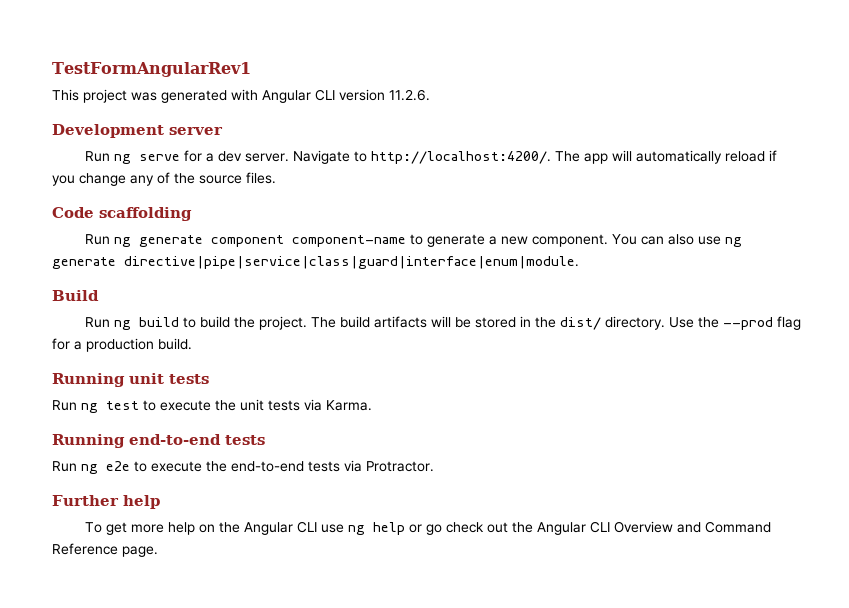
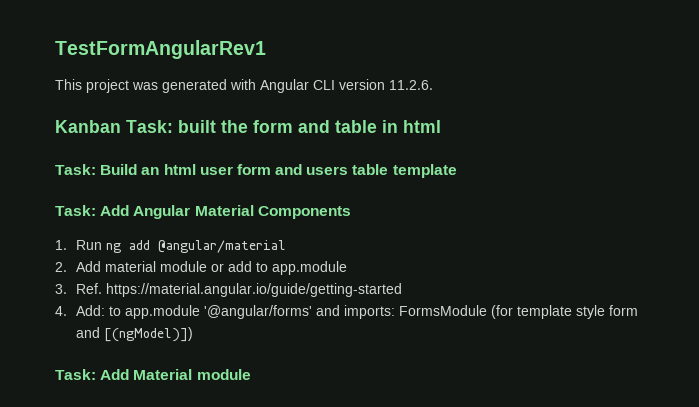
- Development server
- Run ng serve for a dev server. Navigate to http://localhost:4200/. The app will automatically reload if you change any of the source files.
- Code scaffolding
- Run ng generate component component-name to generate a new component. You can also use ng generate directive|pipe|service|class|guard|interface|enum|module.
- Build
- Run ng build to build the project. The build artifacts will be stored in the dist/ directory. Use the --prod flag for a production build.
- Running unit tests
- Run ng test to execute the unit tests via Karma.
- Running end-to-end tests
- Run ng e2e to execute the end-to-end tests via Protractor.
- Further help
- To get more help on the Angular CLI use ng help or go check out the Angular CLI Overview and Command Reference page.
+ Kanban Task: built the form and table in html
+ Task: Build an html user form and users table template
+ Task: Add Angular Material Components
+ 1. Run ng add @angular/material
+ 2. Add material module or add to app.module
+ 3. Ref. https://material.angular.io/guide/getting-started
+ 4. Add: to app.module '@angular/forms' and imports: FormsModule (for template style form and [(ngModel)])
+ Task: Add Material module

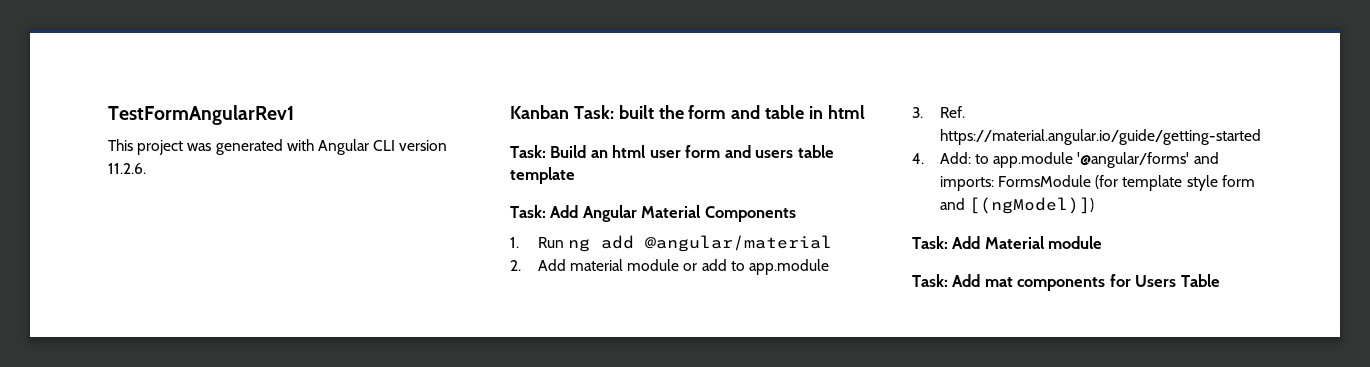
+ Task: Add mat components for Users Table

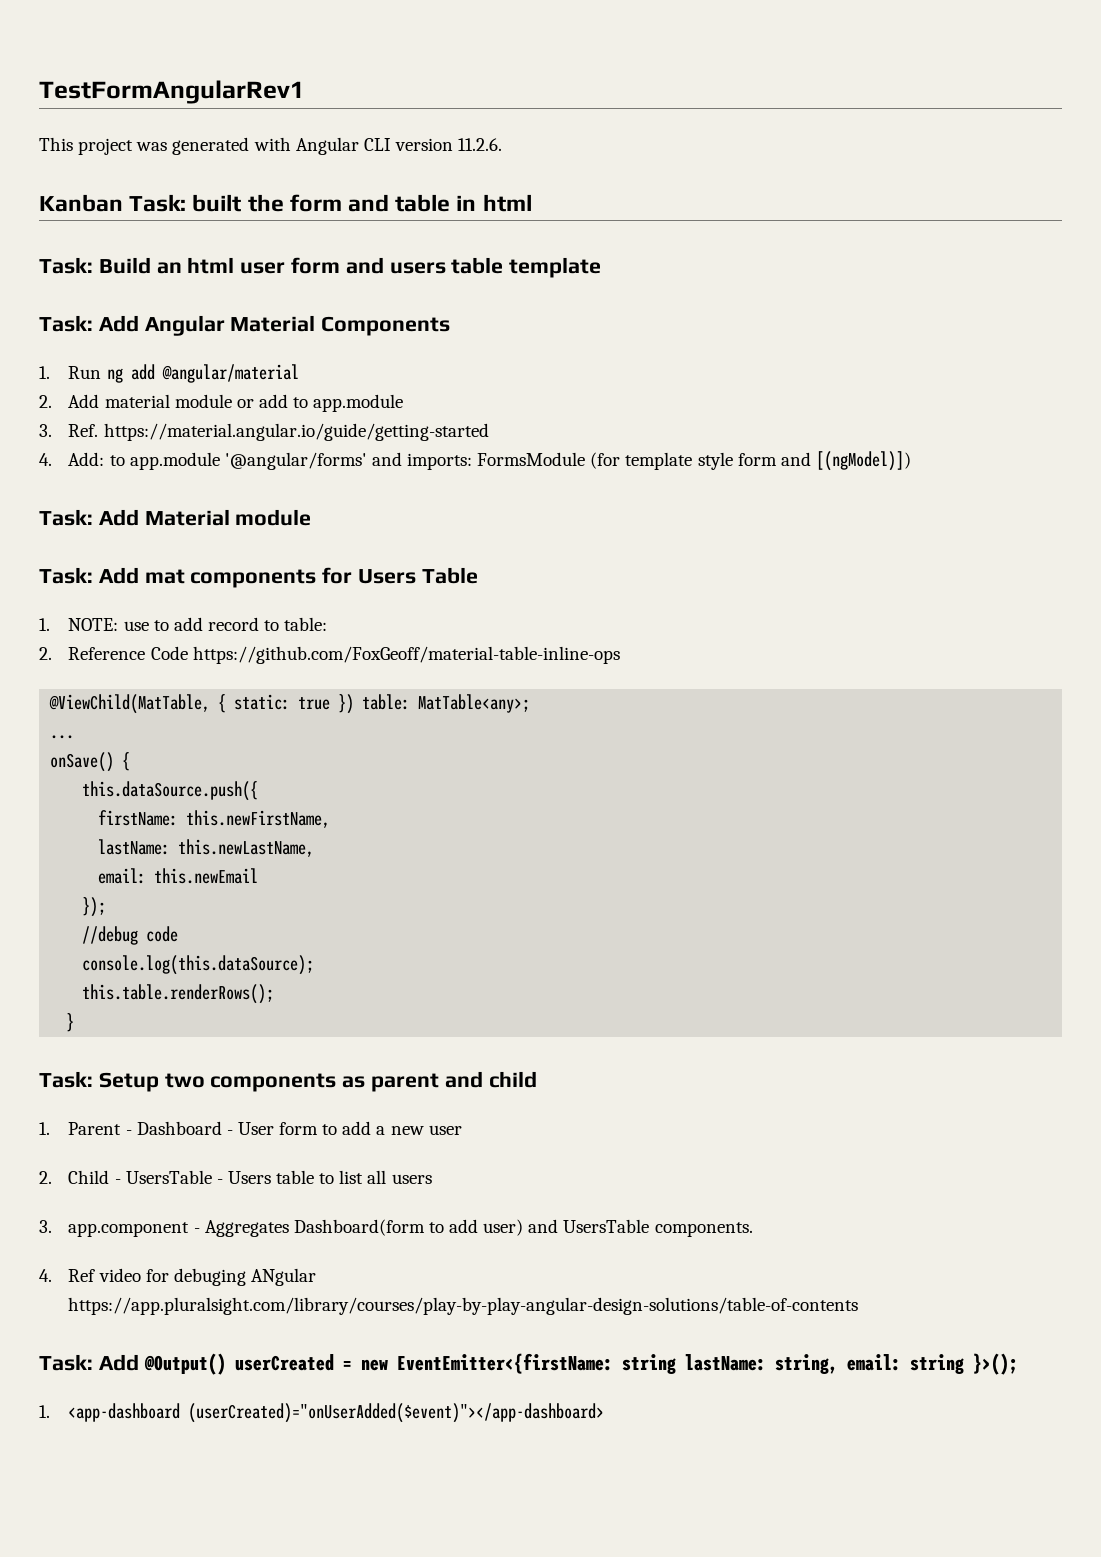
+ 1. NOTE: use to add record to table:
+ 2. Reference Code https://github.com/FoxGeoff/material-table-inline-ops
+ @ViewChild(MatTable, { static: true }) table: MatTable<any>;
+ ...
+ onSave() {
+ this.dataSource.push({
+ firstName: this.newFirstName,
+ lastName: this.newLastName,
+ email: this.newEmail
+ });
+ //debug code
+ console.log(this.dataSource);
+ this.table.renderRows();
+ }
+ Task: Setup two components as parent and child
+ 1. Parent - Dashboard - User form to add a new user
+ 2. Child - UsersTable - Users table to list all users
+ 3. app.component - Aggregates Dashboard(form to add user) and UsersTable components.
+ 4. Ref video for debuging ANgular https://app.pluralsight.com/library/courses/play-by-play-angular-design-solutions/table-of-contents
+ Task: Add @Output() userCreated = new EventEmitter<{firstName: string lastName: string, email: string }>();
+ 1. <app-dashboard (userCreated)="onUserAdded($event)"></app-dashboard>

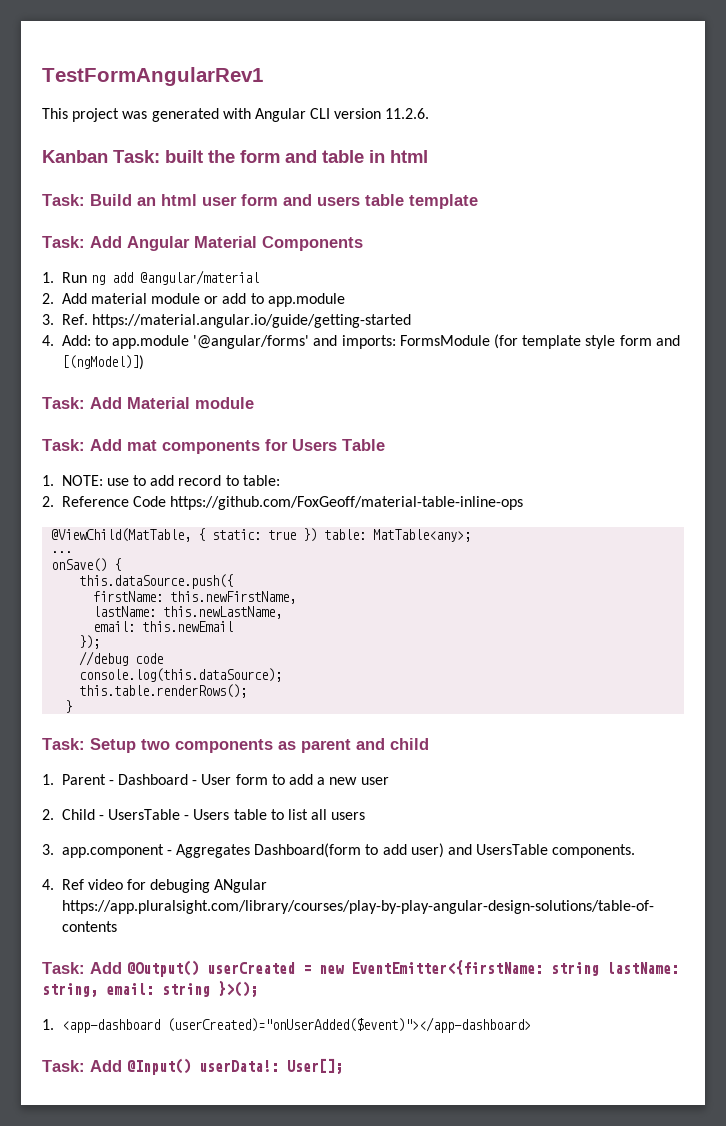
+ Task: Add @Input() userData!: User[];

